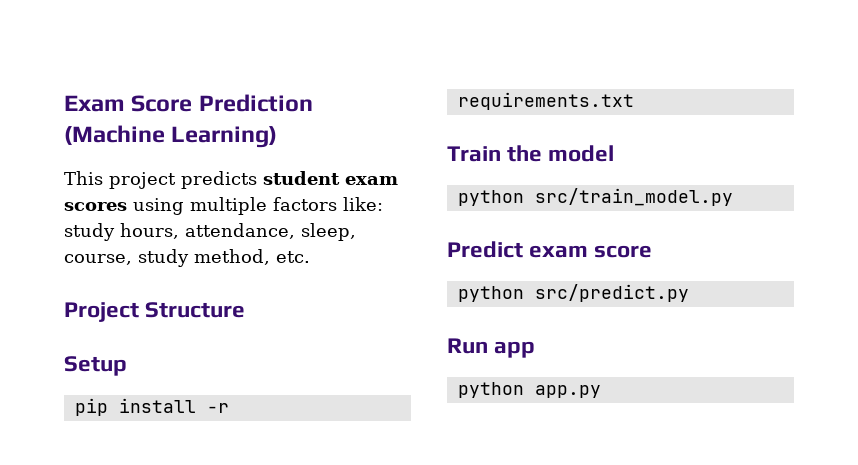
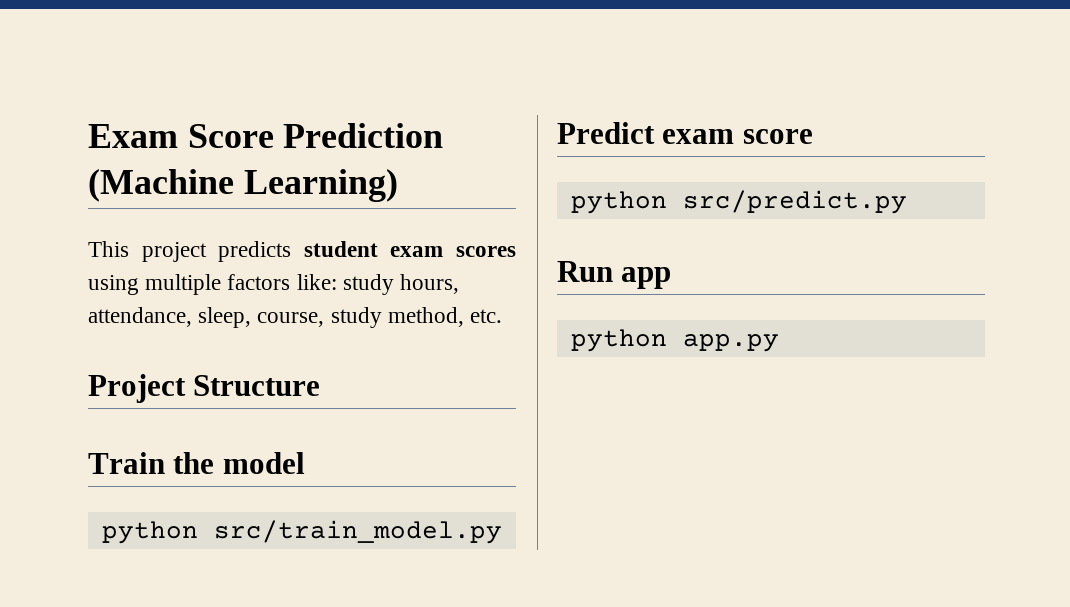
- Setup
- pip install -r requirements.txt

